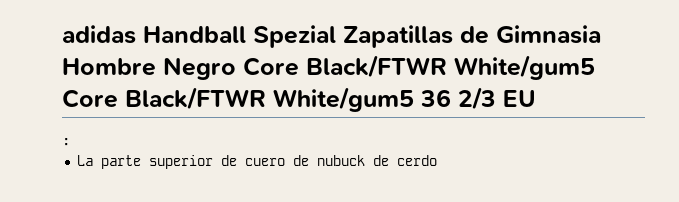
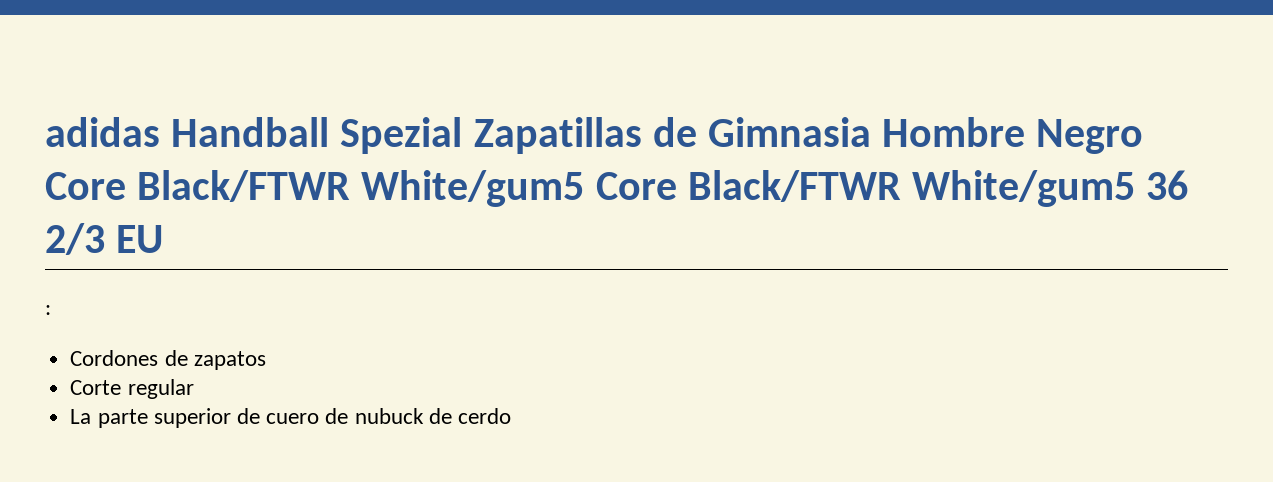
+ Cordones de zapatos
+ Corte regular

